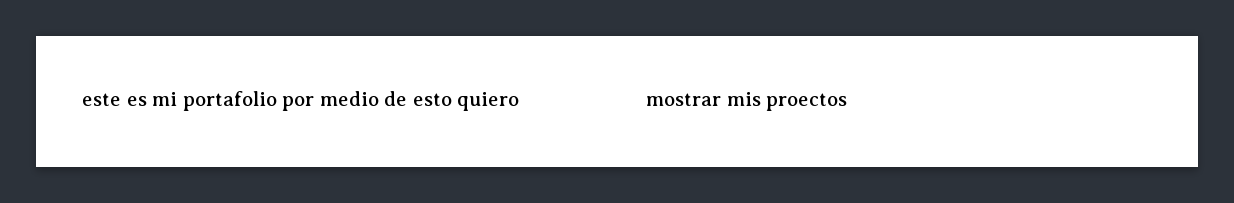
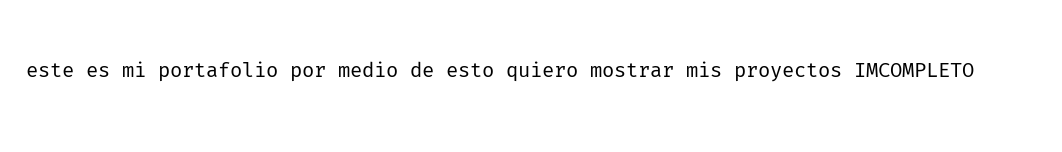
- este es mi portafolio por medio de esto quiero mostrar mis proectos
+ este es mi portafolio por medio de esto quiero mostrar mis proyectos IMCOMPLETO

